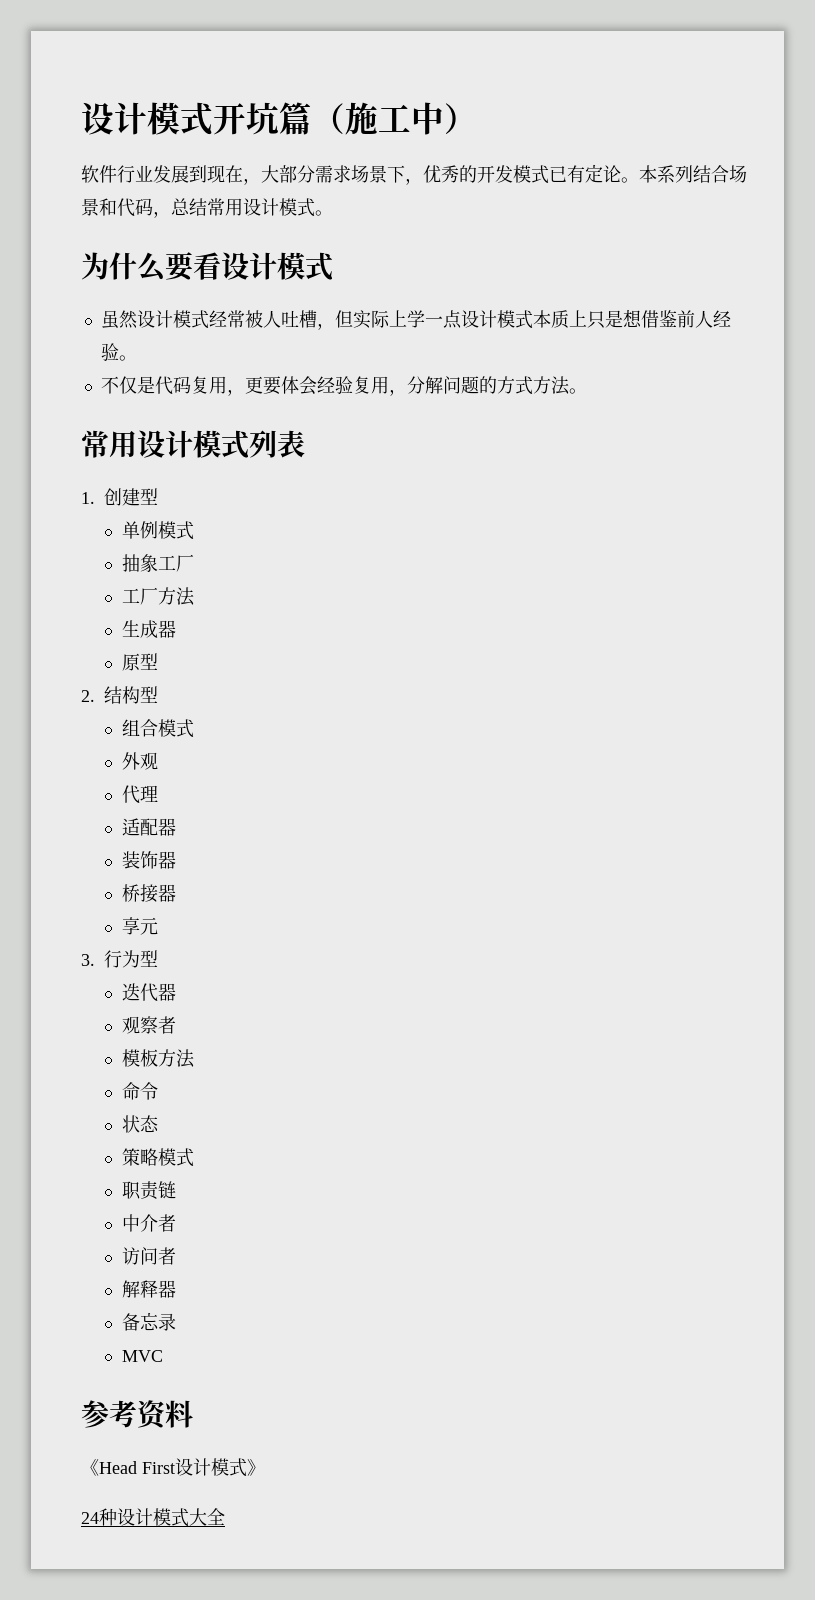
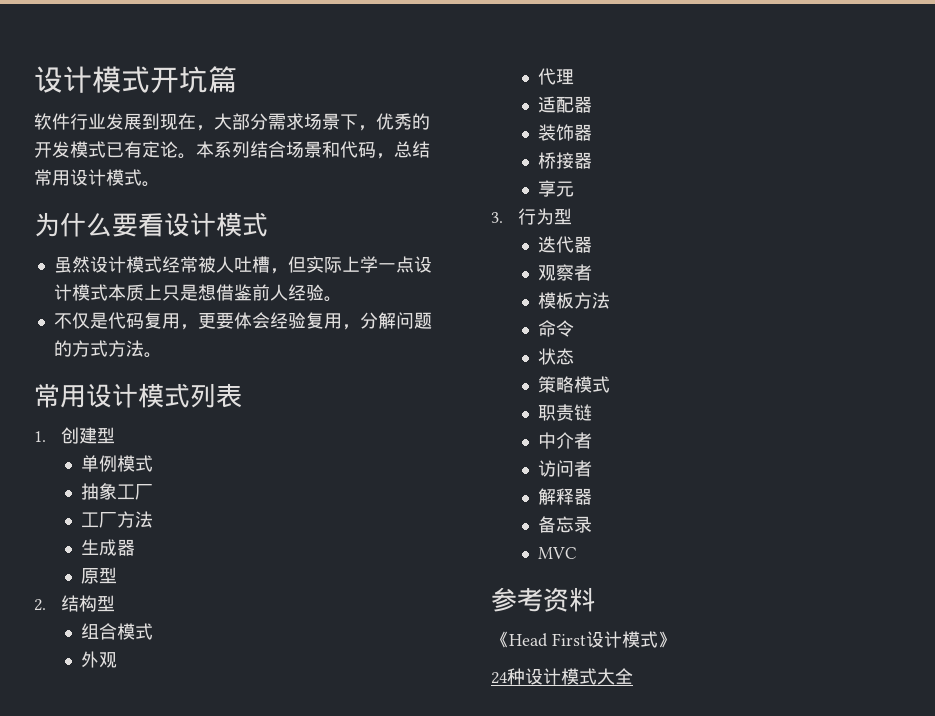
- 设计模式开坑篇（施工中）
+ 设计模式开坑篇

